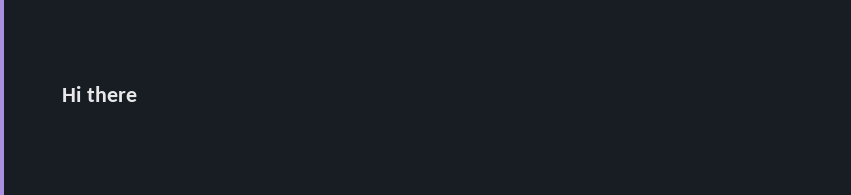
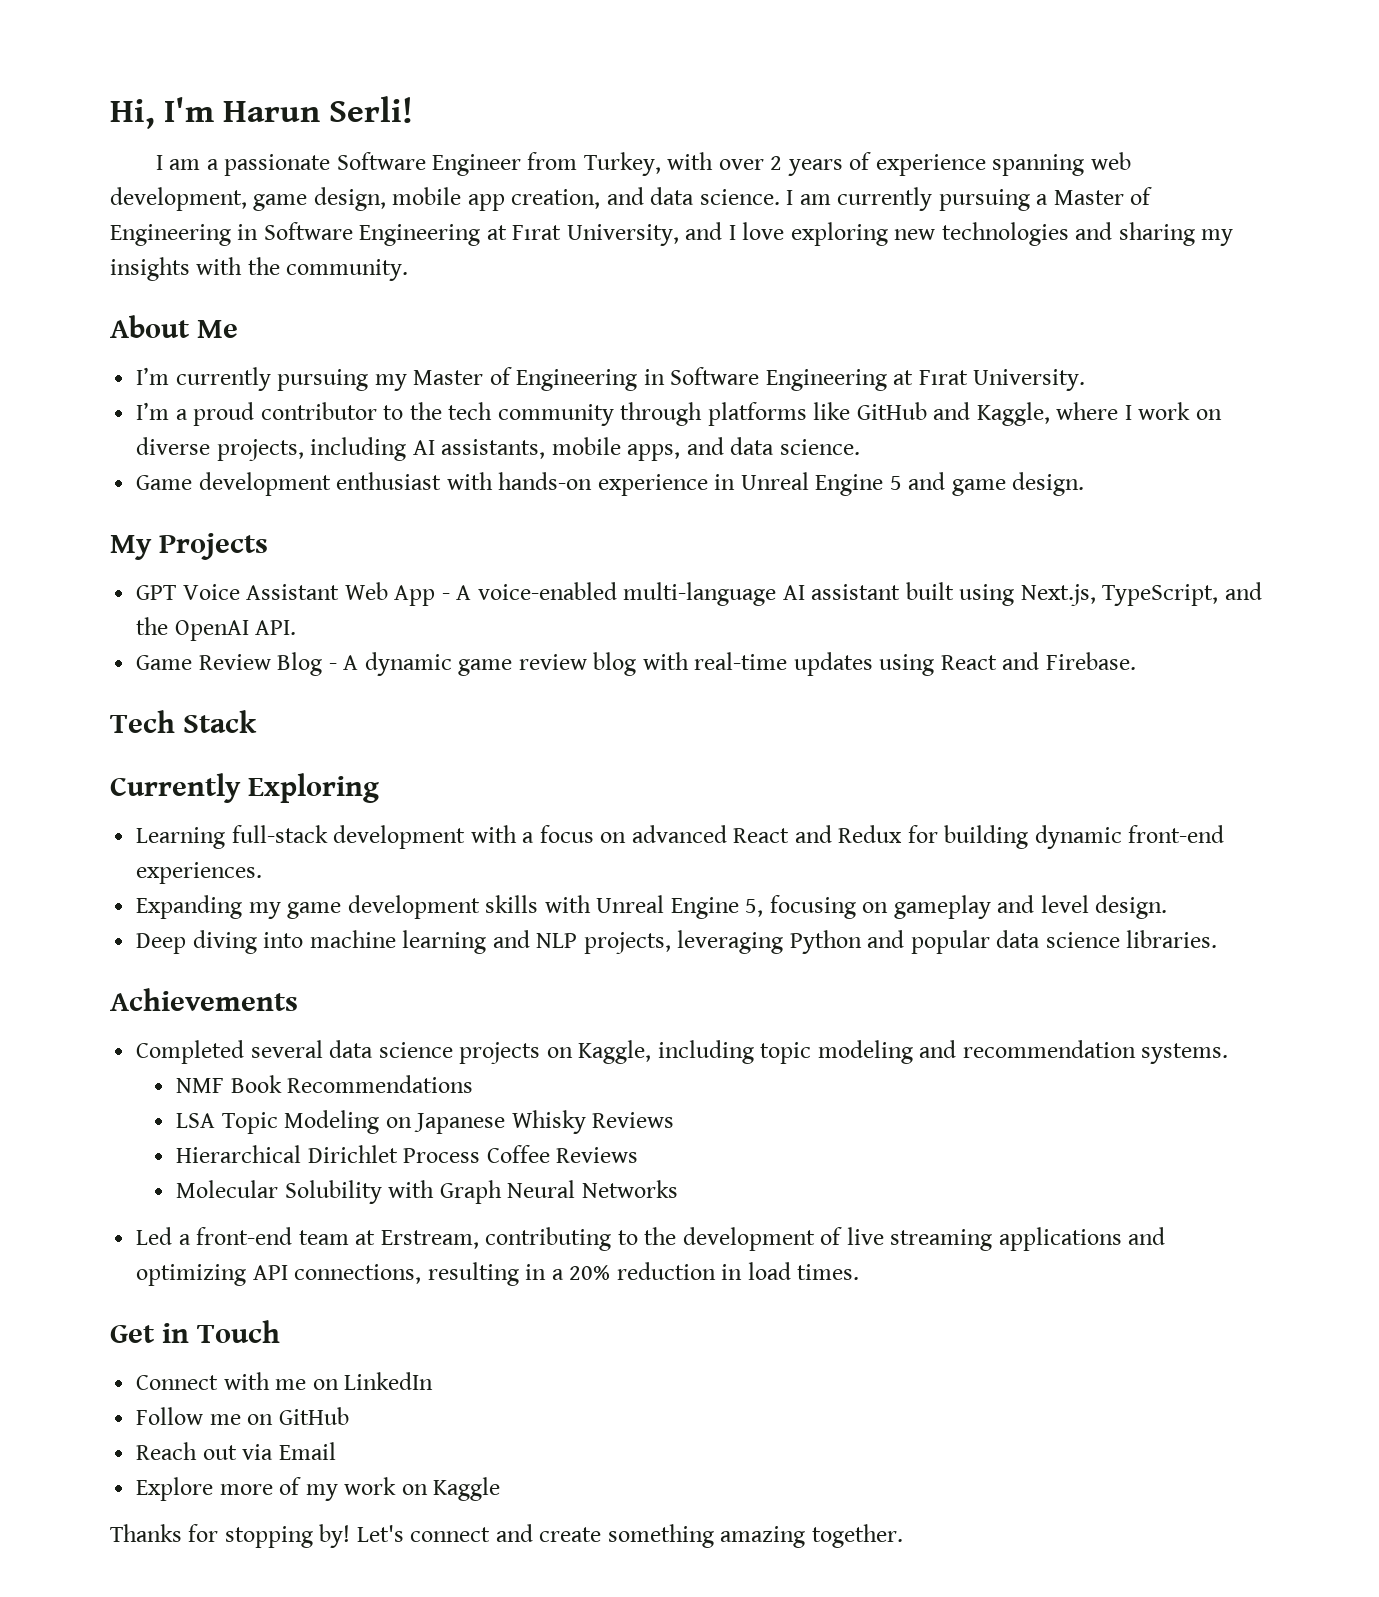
- Hi there
+ Hi, I'm Harun Serli!
+ I am a passionate Software Engineer from Turkey, with over 2 years of experience spanning web development, game design, mobile app creation, and data science. I am currently pursuing a Master of Engineering in Software Engineering at Fırat University, and I love exploring new technologies and sharing my insights with the community.
+ About Me
+ I’m currently pursuing my Master of Engineering in Software Engineering at Fırat University.
+ I’m a proud contributor to the tech community through platforms like GitHub and Kaggle, where I work on diverse projects, including AI assistants, mobile apps, and data science.
+ Game development enthusiast with hands-on experience in Unreal Engine 5 and game design.
+ My Projects
+ GPT Voice Assistant Web App - A voice-enabled multi-language AI assistant built using Next.js, TypeScript, and the OpenAI API.
+ Game Review Blog - A dynamic game review blog with real-time updates using React and Firebase.
+ Tech Stack
+ Currently Exploring
+ Learning full-stack development with a focus on advanced React and Redux for building dynamic front-end experiences.
+ Expanding my game development skills with Unreal Engine 5, focusing on gameplay and level design.
+ Deep diving into machine learning and NLP projects, leveraging Python and popular data science libraries.
+ Achievements
+ Completed several data science projects on Kaggle, including topic modeling and recommendation systems.
+ NMF Book Recommendations
+ LSA Topic Modeling on Japanese Whisky Reviews
+ Hierarchical Dirichlet Process Coffee Reviews
+ Molecular Solubility with Graph Neural Networks
+ Led a front-end team at Erstream, contributing to the development of live streaming applications and optimizing API connections, resulting in a 20% reduction in load times.
+ Get in Touch
+ Connect with me on LinkedIn
+ Follow me on GitHub
+ Reach out via Email
+ Explore more of my work on Kaggle
+ Thanks for stopping by! Let's connect and create something amazing together.

